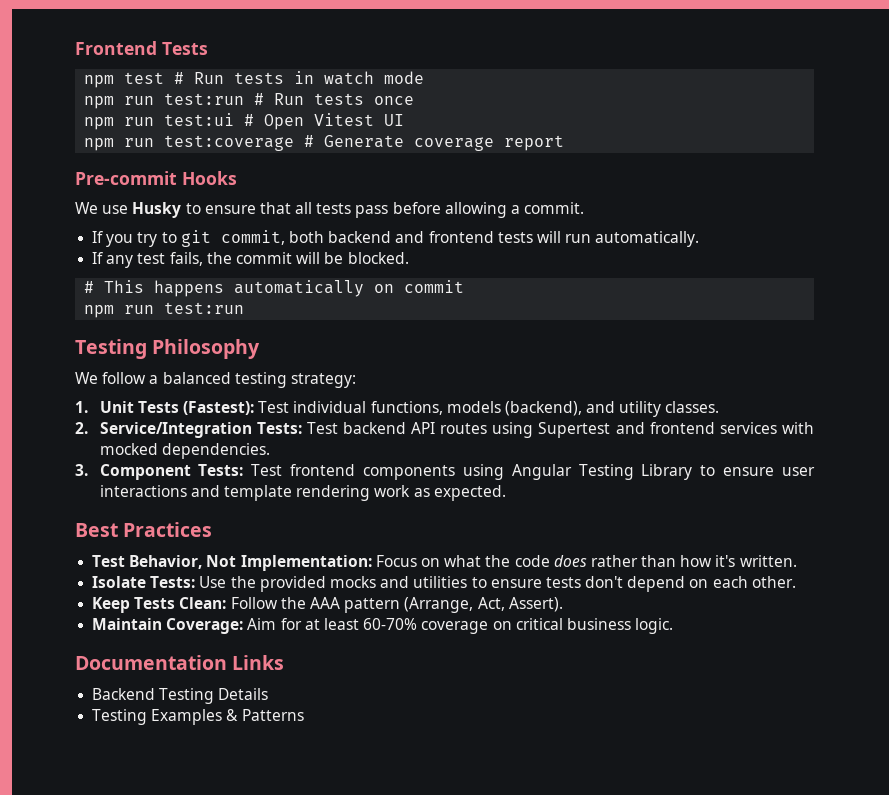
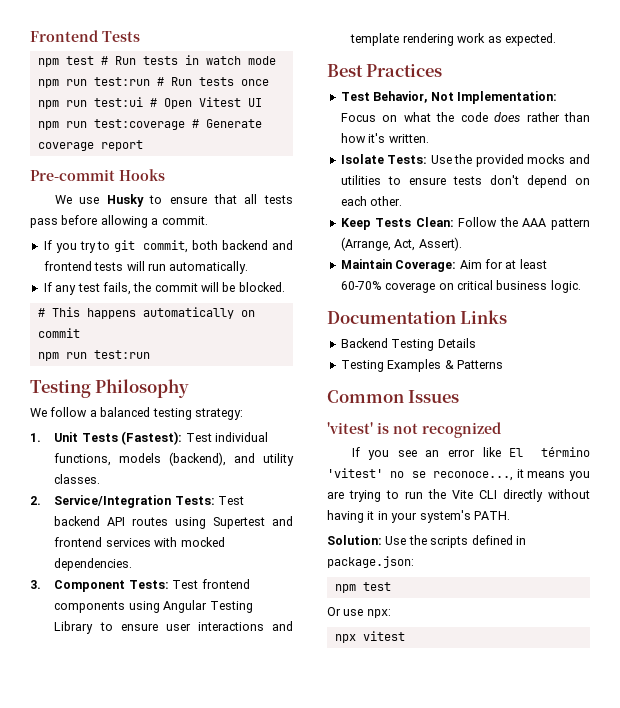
+ Common Issues
+ 'vitest' is not recognized
+ If you see an error like El término 'vitest' no se reconoce..., it means you are trying to run the Vite CLI directly without having it in your system's PATH.
+ Solution: Use the scripts defined in package.json:
+ npm test
+ Or use npx:
+ npx vitest

